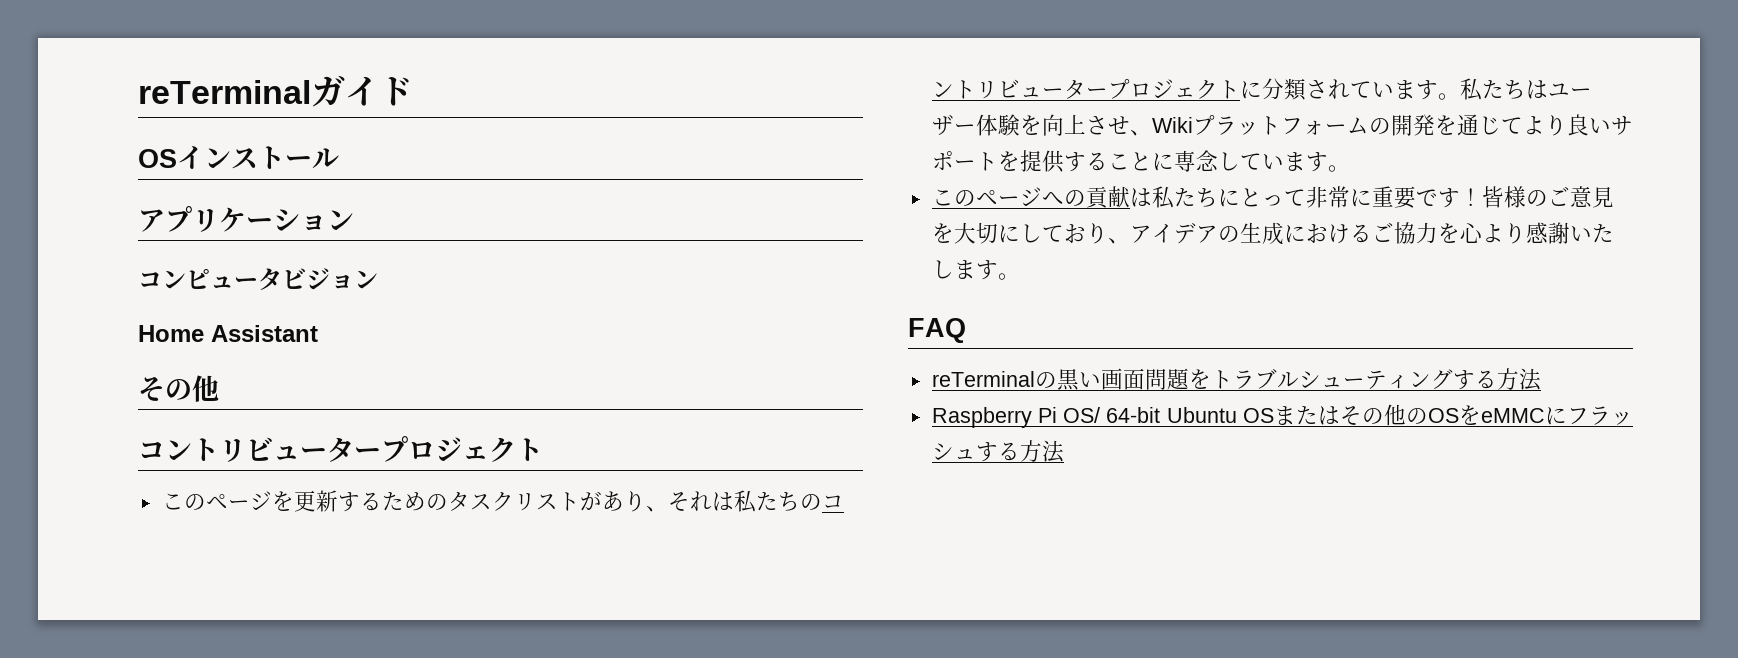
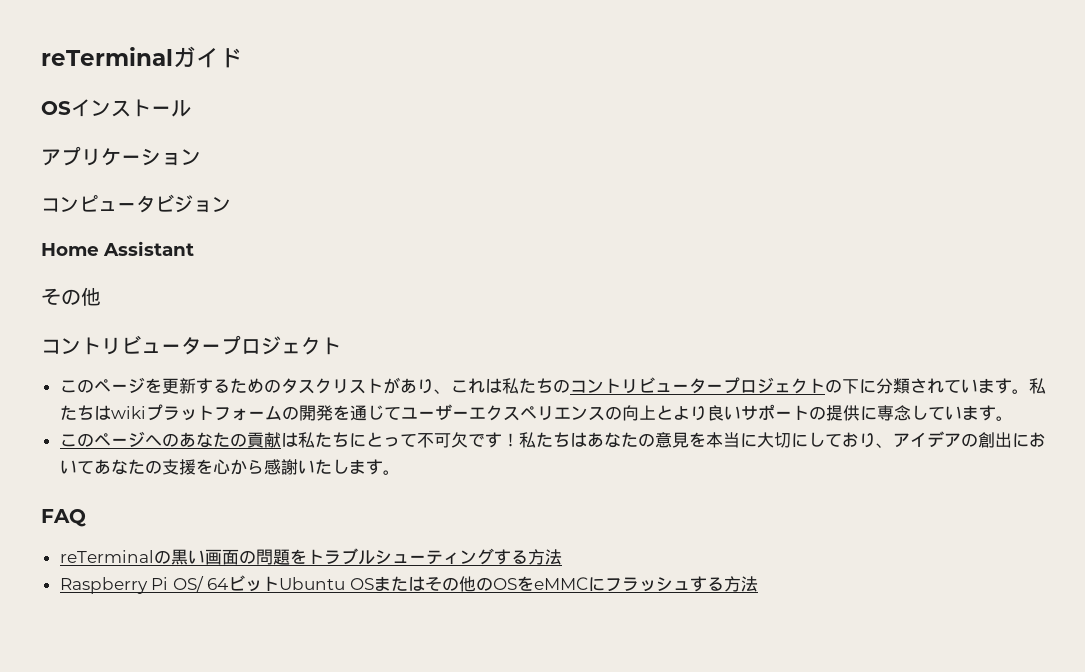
- このページを更新するためのタスクリストがあり、それは私たちのコントリビュータープロジェクトに分類されています。
+ このページを更新するためのタスクリストがあり、これは私たちのコントリビュータープロジェクトの下に分類されています。
- 私たちはユーザー体験を向上させ、Wikiプラットフォームの開発を通じてより良いサポートを提供することに専念しています。
+ 私たちはwikiプラットフォームの開発を通じてユーザーエクスペリエンスの向上とより良いサポートの提供に専念しています。
- このページへの貢献は私たちにとって非常に重要です！皆様のご意見を大切にしており、アイデアの生成におけるご協力を心より感謝いたします。
+ このページへのあなたの貢献は私たちにとって不可欠です！私たちはあなたの意見を本当に大切にしており、アイデアの創出においてあなたの支援を心から感謝いたします。
- reTerminalの黒い画面問題をトラブルシューティングする方法
+ reTerminalの黒い画面の問題をトラブルシューティングする方法
- Raspberry Pi OS/ 64-bit Ubuntu OSまたはその他のOSをeMMCにフラッシュする方法
+ Raspberry Pi OS/ 64ビットUbuntu OSまたはその他のOSをeMMCにフラッシュする方法

